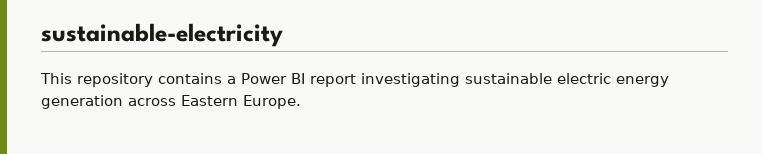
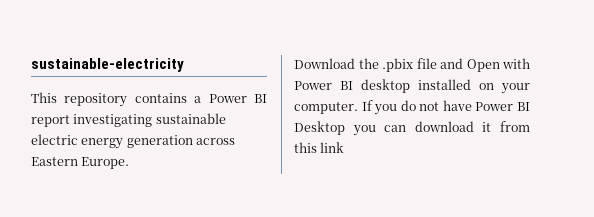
+ Download the .pbix file and Open with Power BI desktop installed on your computer. If you do not have Power BI Desktop you can download it from this link

